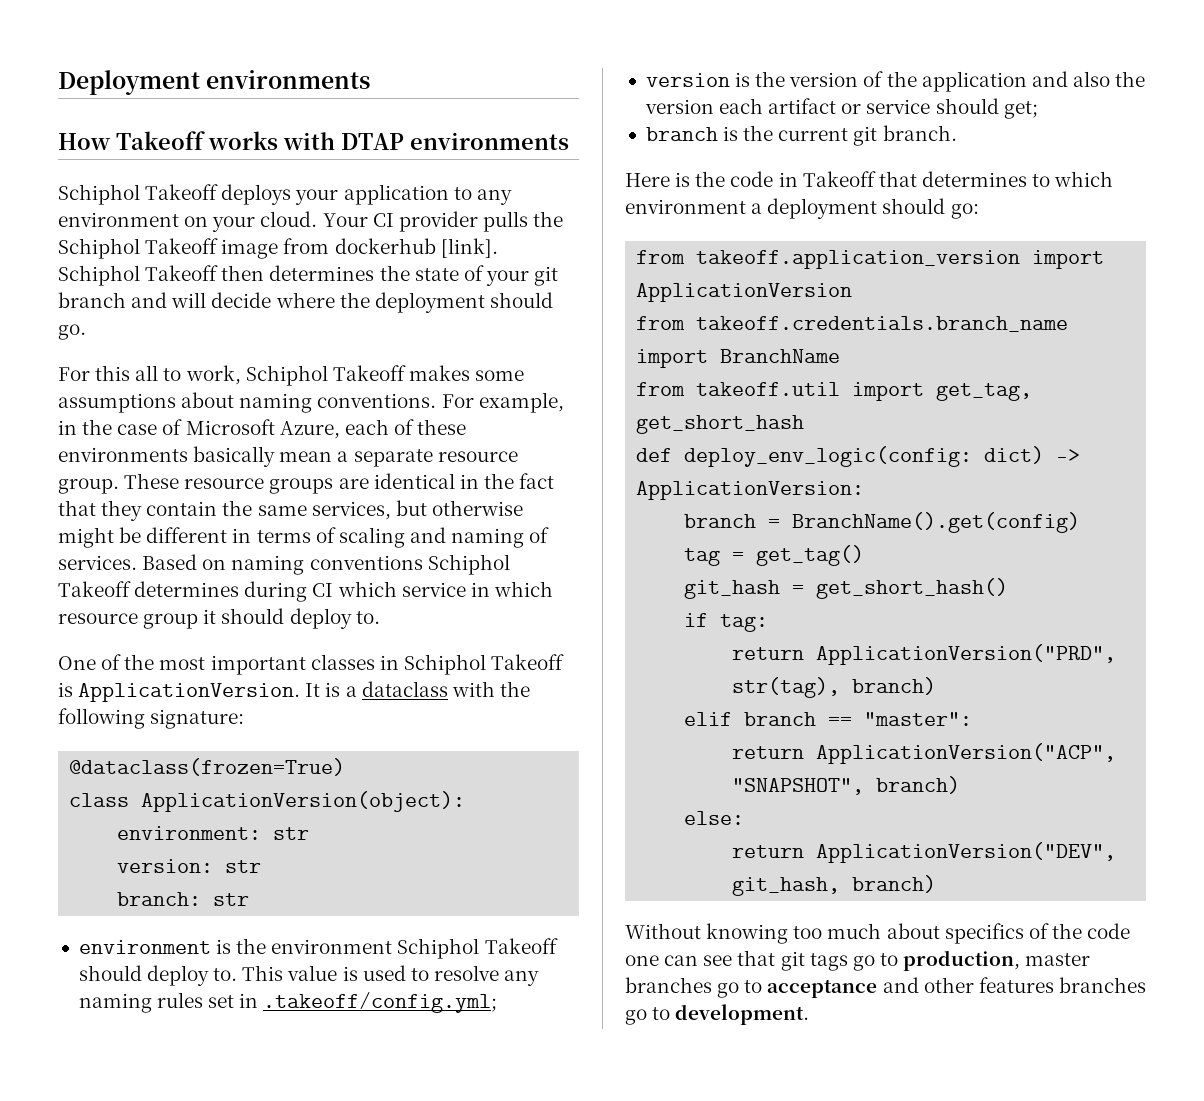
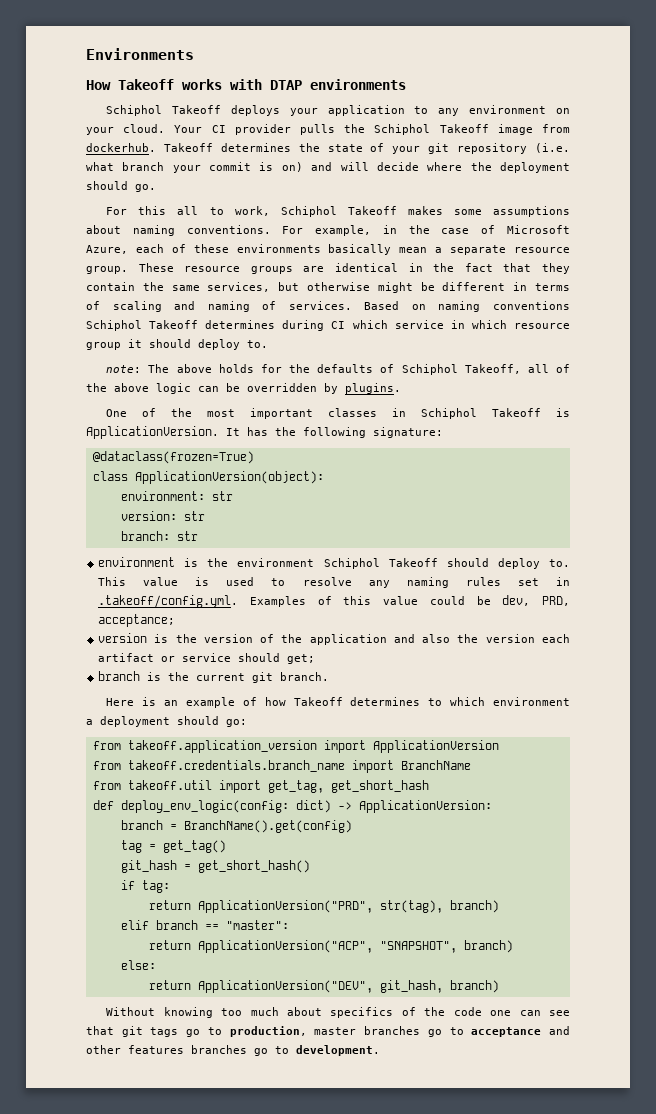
- Deployment environments
+ Environments
- Your CI provider pulls the Schiphol Takeoff image from dockerhub [link]. Schiphol Takeoff then determines the state of your git branch and will decide where the deployment should go.
+ Your CI provider pulls the Schiphol Takeoff image from dockerhub. Takeoff determines the state of your git repository (i.e. what branch your commit is on) and will decide where the deployment should go.
+ note: The above holds for the defaults of Schiphol Takeoff, all of the above logic can be overridden by plugins.
- It is a dataclass with the following signature:
+ It has the following signature:
- This value is used to resolve any naming rules set in .takeoff/config.yml;
+ This value is used to resolve any naming rules set in .takeoff/config.yml. Examples of this value could be dev, PRD, acceptance;
- Here is the code in Takeoff that determines to which environment a deployment should go:
+ Here is an example of how Takeoff determines to which environment a deployment should go:

